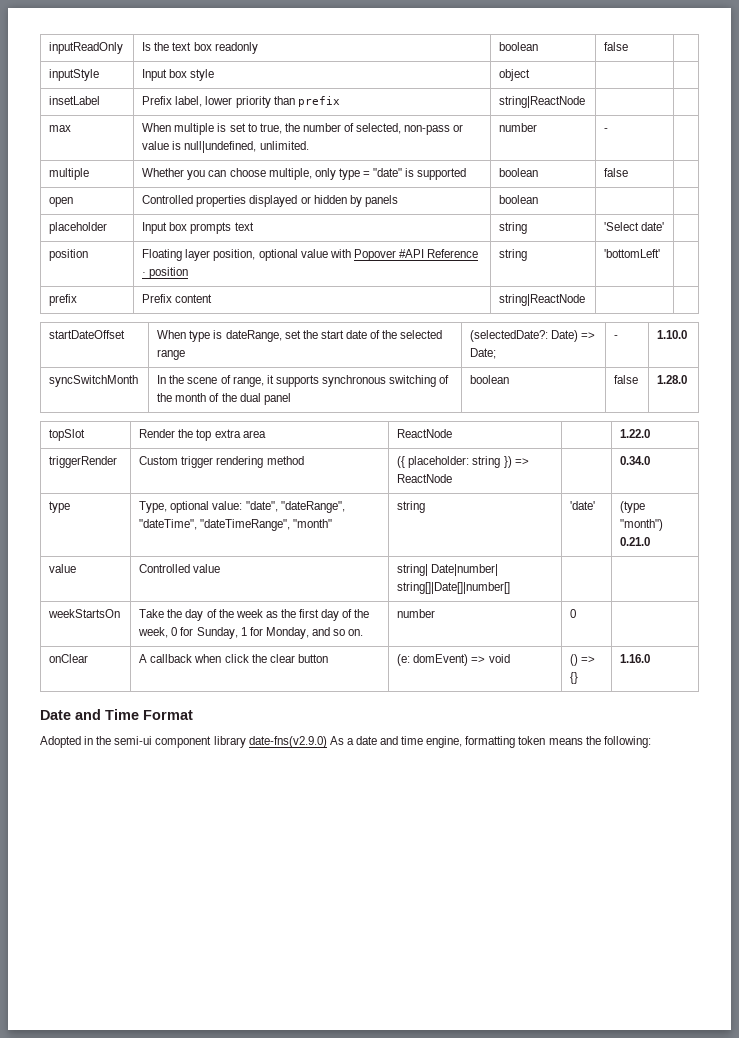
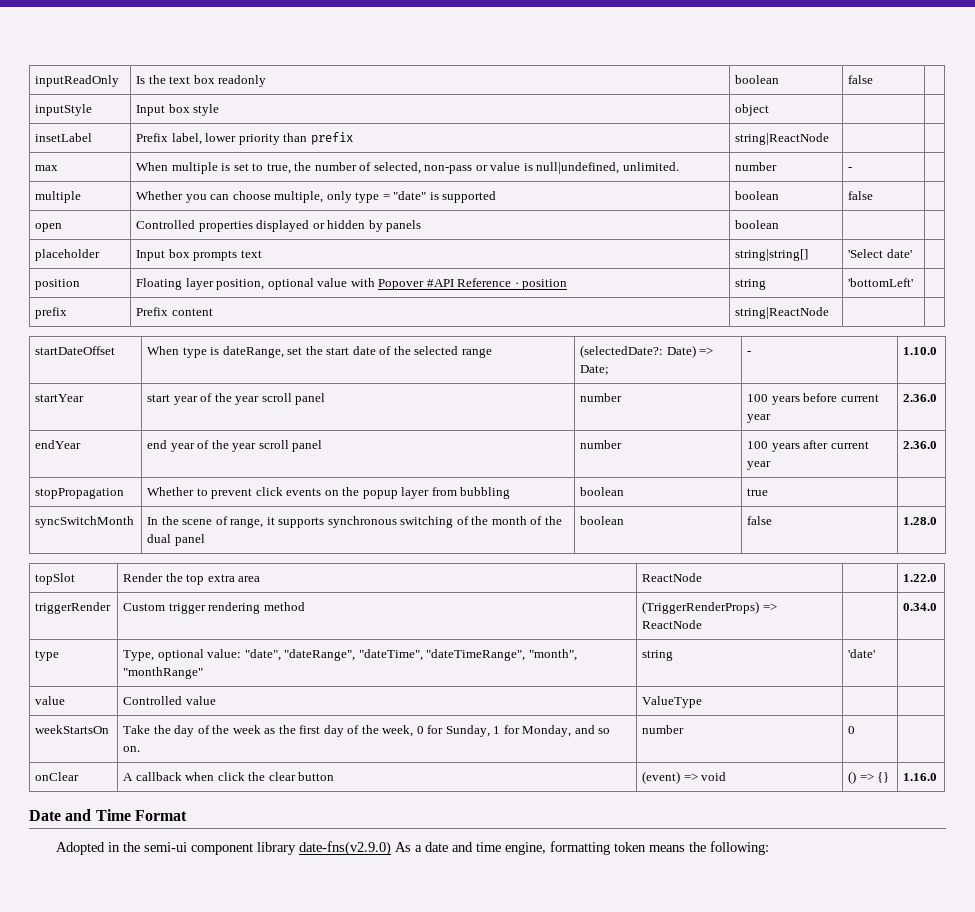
- placeholder | Input box prompts text | string | 'Select date' |
+ placeholder | Input box prompts text | string|string[] | 'Select date' |
+ startYear | start year of the year scroll panel | number | 100 years before current year | 2.36.0
+ endYear | end year of the year scroll panel | number | 100 years after current year | 2.36.0
+ stopPropagation | Whether to prevent click events on the popup layer from bubbling | boolean | true |
- triggerRender | Custom trigger rendering method | ({ placeholder: string }) => ReactNode | | 0.34.0
+ triggerRender | Custom trigger rendering method | (TriggerRenderProps) => ReactNode | | 0.34.0
- type | Type, optional value: "date", "dateRange", "dateTime", "dateTimeRange", "month" | string | 'date' | (type "month") 0.21.0
+ type | Type, optional value: "date", "dateRange", "dateTime", "dateTimeRange", "month", "monthRange" | string | 'date' |
- value | Controlled value | string| Date|number| string[]|Date[]|number[] | |
+ value | Controlled value | ValueType | |
- onClear | A callback when click the clear button | (e: domEvent) => void | () => {} | 1.16.0
+ onClear | A callback when click the clear button | (event) => void | () => {} | 1.16.0

